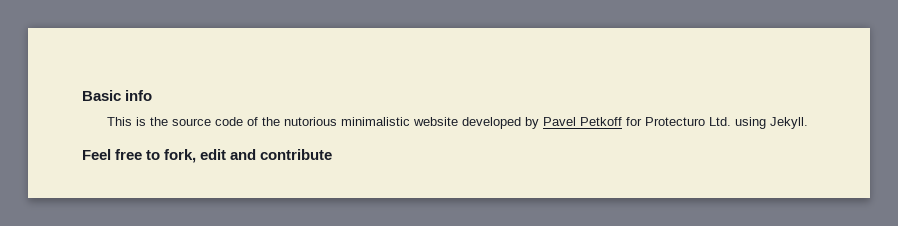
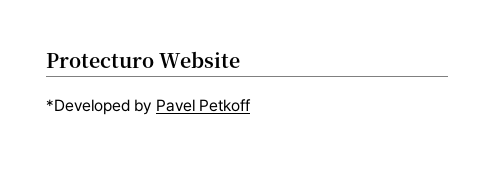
- Basic info
- This is the source code of the nutorious minimalistic website developed by Pavel Petkoff for Protecturo Ltd. using Jekyll.
- Feel free to fork, edit and contribute
+ Protecturo Website
+ *Developed by Pavel Petkoff

